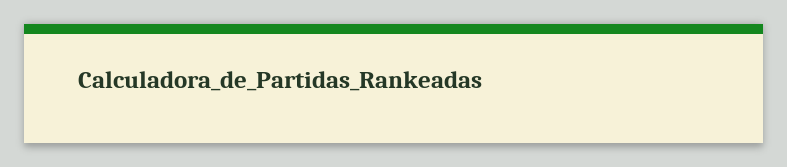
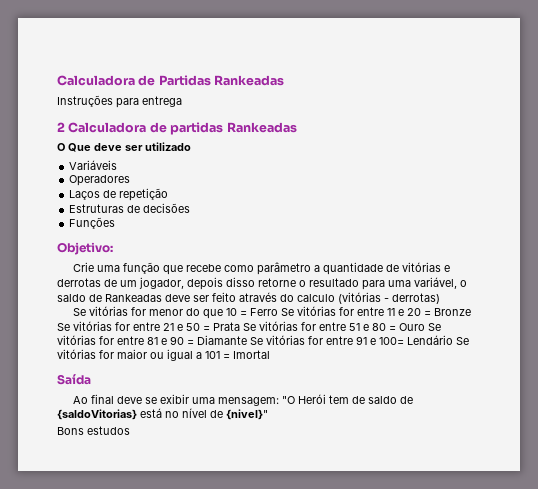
- Calculadora_de_Partidas_Rankeadas
+ Calculadora de Partidas Rankeadas
+ Instruções para entrega
+ 2 Calculadora de partidas Rankeadas
+ O Que deve ser utilizado
+ Variáveis
+ Operadores
+ Laços de repetição
+ Estruturas de decisões
+ Funções
+ Objetivo:
+ Crie uma função que recebe como parâmetro a quantidade de vitórias e derrotas de um jogador, depois disso retorne o resultado para uma variável, o saldo de Rankeadas deve ser feito através do calculo (vitórias - derrotas)
+ Se vitórias for menor do que 10 = Ferro Se vitórias for entre 11 e 20 = Bronze Se vitórias for entre 21 e 50 = Prata Se vitórias for entre 51 e 80 = Ouro Se vitórias for entre 81 e 90 = Diamante Se vitórias for entre 91 e 100= Lendário Se vitórias for maior ou igual a 101 = Imortal
+ Saída
+ Ao final deve se exibir uma mensagem: "O Herói tem de saldo de {saldoVitorias} está no nível de {nivel}"
+ Bons estudos

